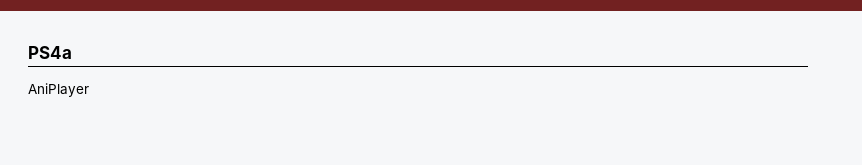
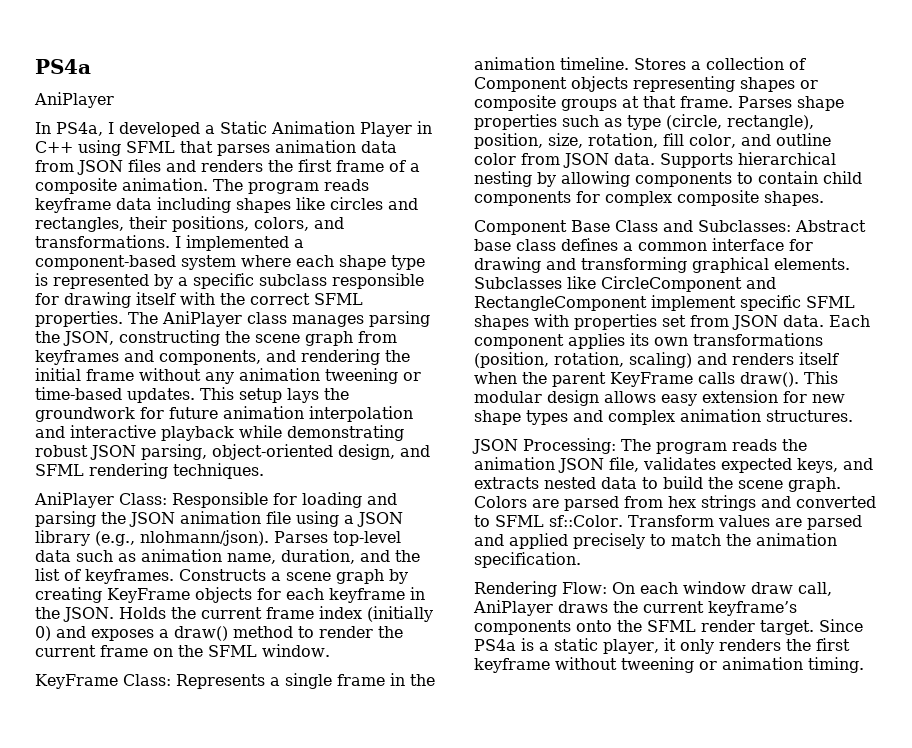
+ In PS4a, I developed a Static Animation Player in C++ using SFML that parses animation data from JSON files and renders the first frame of a composite animation. The program reads keyframe data including shapes like circles and rectangles, their positions, colors, and transformations. I implemented a component-based system where each shape type is represented by a specific subclass responsible for drawing itself with the correct SFML properties. The AniPlayer class manages parsing the JSON, constructing the scene graph from keyframes and components, and rendering the initial frame without any animation tweening or time-based updates. This setup lays the groundwork for future animation interpolation and interactive playback while demonstrating robust JSON parsing, object-oriented design, and SFML rendering techniques.
+ AniPlayer Class: Responsible for loading and parsing the JSON animation file using a JSON library (e.g., nlohmann/json). Parses top-level data such as animation name, duration, and the list of keyframes. Constructs a scene graph by creating KeyFrame objects for each keyframe in the JSON. Holds the current frame index (initially 0) and exposes a draw() method to render the current frame on the SFML window.
+ KeyFrame Class: Represents a single frame in the animation timeline. Stores a collection of Component objects representing shapes or composite groups at that frame. Parses shape properties such as type (circle, rectangle), position, size, rotation, fill color, and outline color from JSON data. Supports hierarchical nesting by allowing components to contain child components for complex composite shapes.
+ Component Base Class and Subclasses: Abstract base class defines a common interface for drawing and transforming graphical elements. Subclasses like CircleComponent and RectangleComponent implement specific SFML shapes with properties set from JSON data. Each component applies its own transformations (position, rotation, scaling) and renders itself when the parent KeyFrame calls draw(). This modular design allows easy extension for new shape types and complex animation structures.
+ JSON Processing: The program reads the animation JSON file, validates expected keys, and extracts nested data to build the scene graph. Colors are parsed from hex strings and converted to SFML sf::Color. Transform values are parsed and applied precisely to match the animation specification.
+ Rendering Flow: On each window draw call, AniPlayer draws the current keyframe’s components onto the SFML render target. Since PS4a is a static player, it only renders the first keyframe without tweening or animation timing.

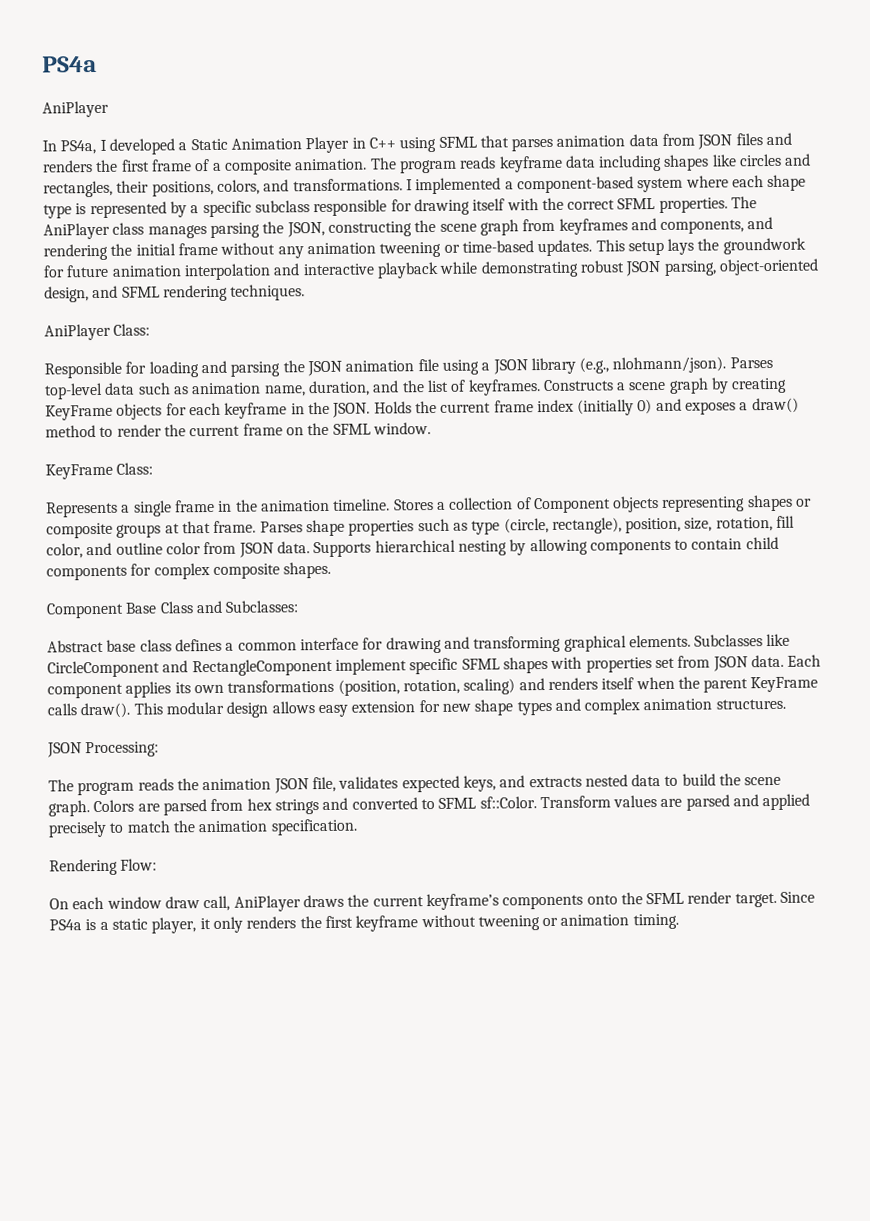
- AniPlayer Class: Responsible for loading and parsing the JSON animation file using a JSON library (e.g., nlohmann/json).
+ AniPlayer Class:
+ Responsible for loading and parsing the JSON animation file using a JSON library (e.g., nlohmann/json).
- KeyFrame Class: Represents a single frame in the animation timeline.
+ KeyFrame Class:
+ Represents a single frame in the animation timeline.
- Component Base Class and Subclasses: Abstract base class defines a common interface for drawing and transforming graphical elements.
+ Component Base Class and Subclasses:
+ Abstract base class defines a common interface for drawing and transforming graphical elements.
- JSON Processing: The program reads the animation JSON file, validates expected keys, and extracts nested data to build the scene graph.
+ JSON Processing:
+ The program reads the animation JSON file, validates expected keys, and extracts nested data to build the scene graph.
- Rendering Flow: On each window draw call, AniPlayer draws the current keyframe’s components onto the SFML render target.
+ Rendering Flow:
+ On each window draw call, AniPlayer draws the current keyframe’s components onto the SFML render target.

